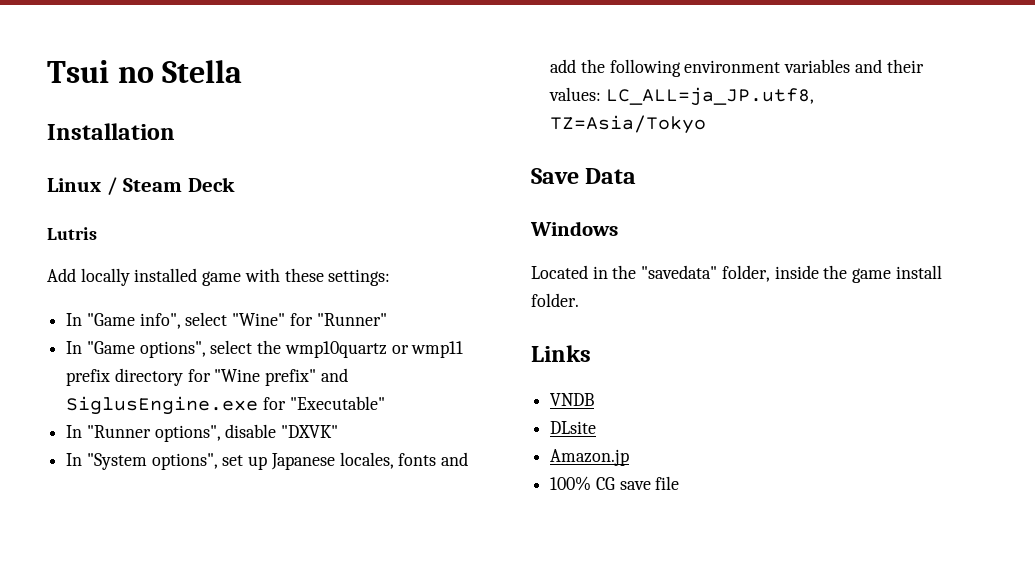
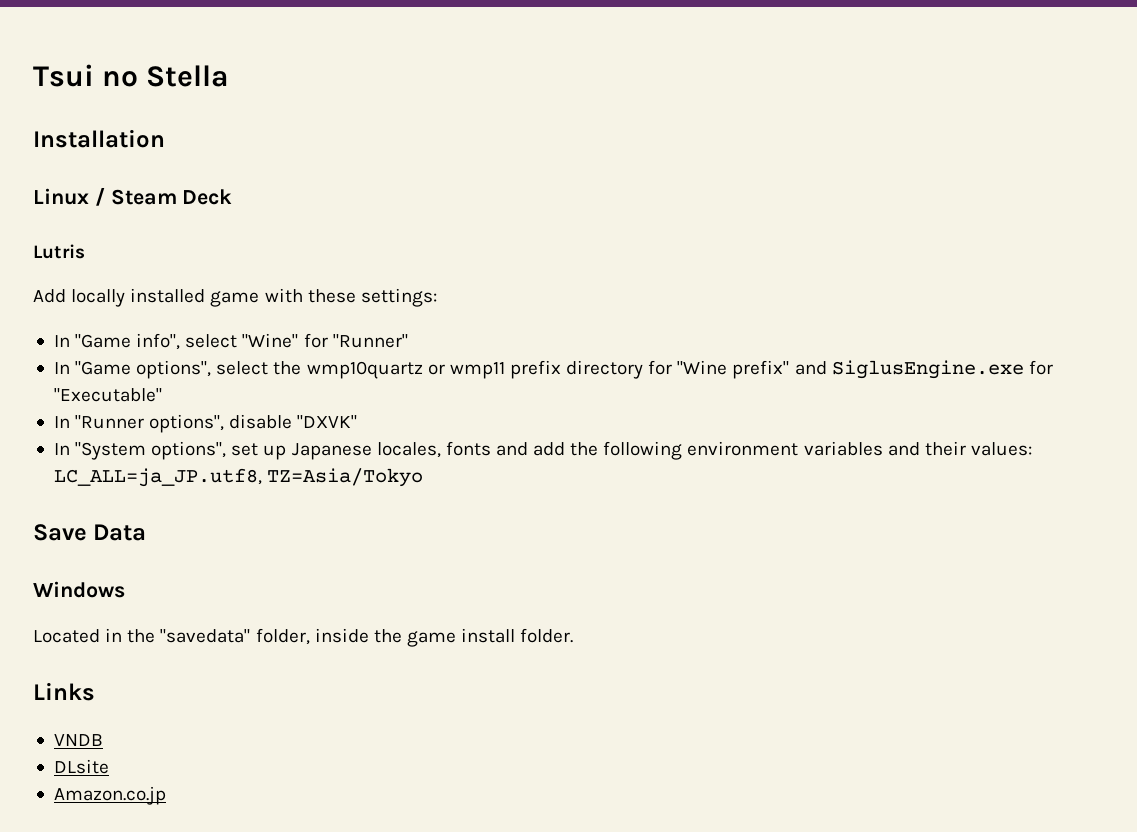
- Amazon.jp
- 100% CG save file
+ Amazon.co.jp

